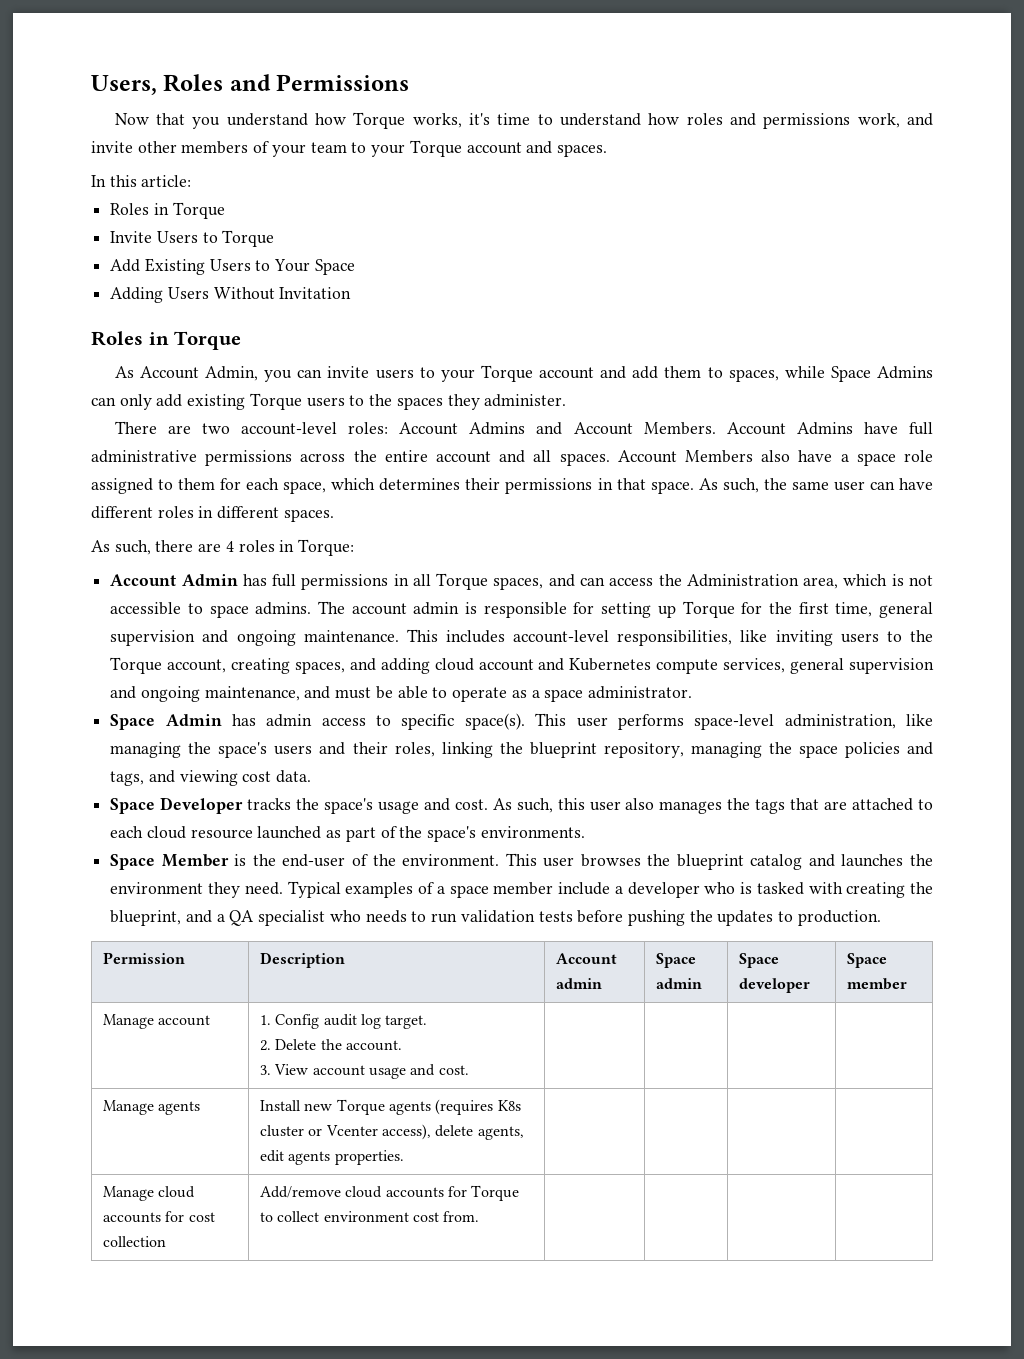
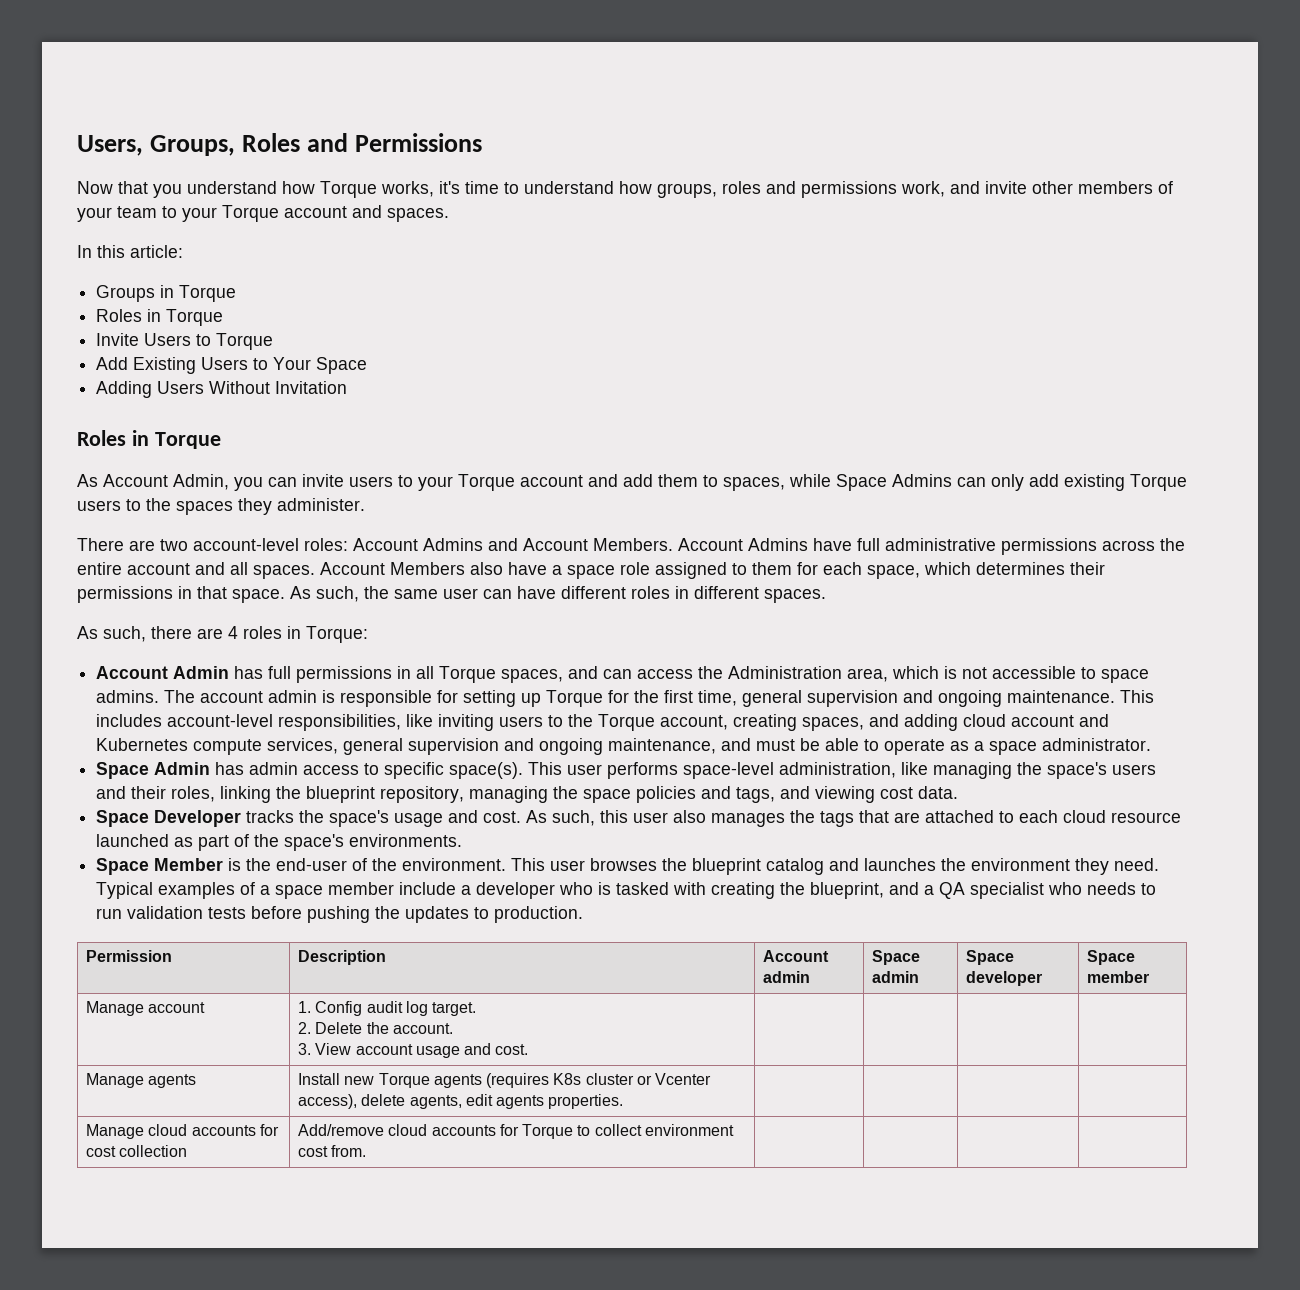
- Users, Roles and Permissions
+ Users, Groups, Roles and Permissions
- Now that you understand how Torque works, it's time to understand how roles and permissions work, and invite other members of your team to your Torque account and spaces.
+ Now that you understand how Torque works, it's time to understand how groups, roles and permissions work, and invite other members of your team to your Torque account and spaces.
+ Groups in Torque

